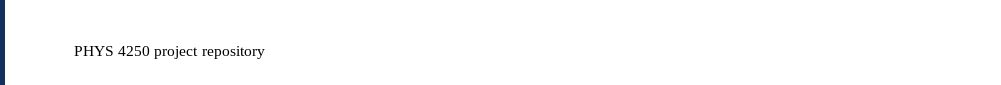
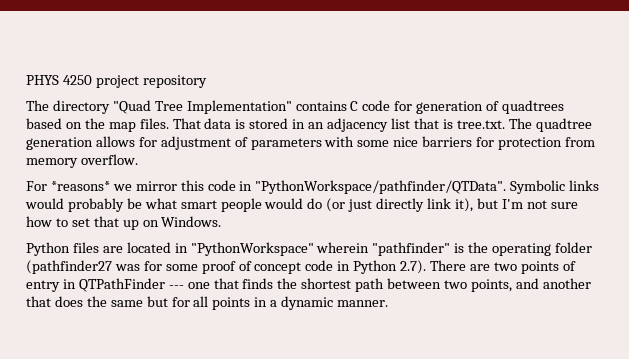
+ The directory "Quad Tree Implementation" contains C code for generation of quadtrees based on the map files. That data is stored in an adjacency list that is tree.txt. The quadtree generation allows for adjustment of parameters with some nice barriers for protection from memory overflow.
+ For *reasons* we mirror this code in "PythonWorkspace/pathfinder/QTData". Symbolic links would probably be what smart people would do (or just directly link it), but I'm not sure how to set that up on Windows.
+ Python files are located in "PythonWorkspace" wherein "pathfinder" is the operating folder (pathfinder27 was for some proof of concept code in Python 2.7). There are two points of entry in QTPathFinder --- one that finds the shortest path between two points, and another that does the same but for all points in a dynamic manner.

